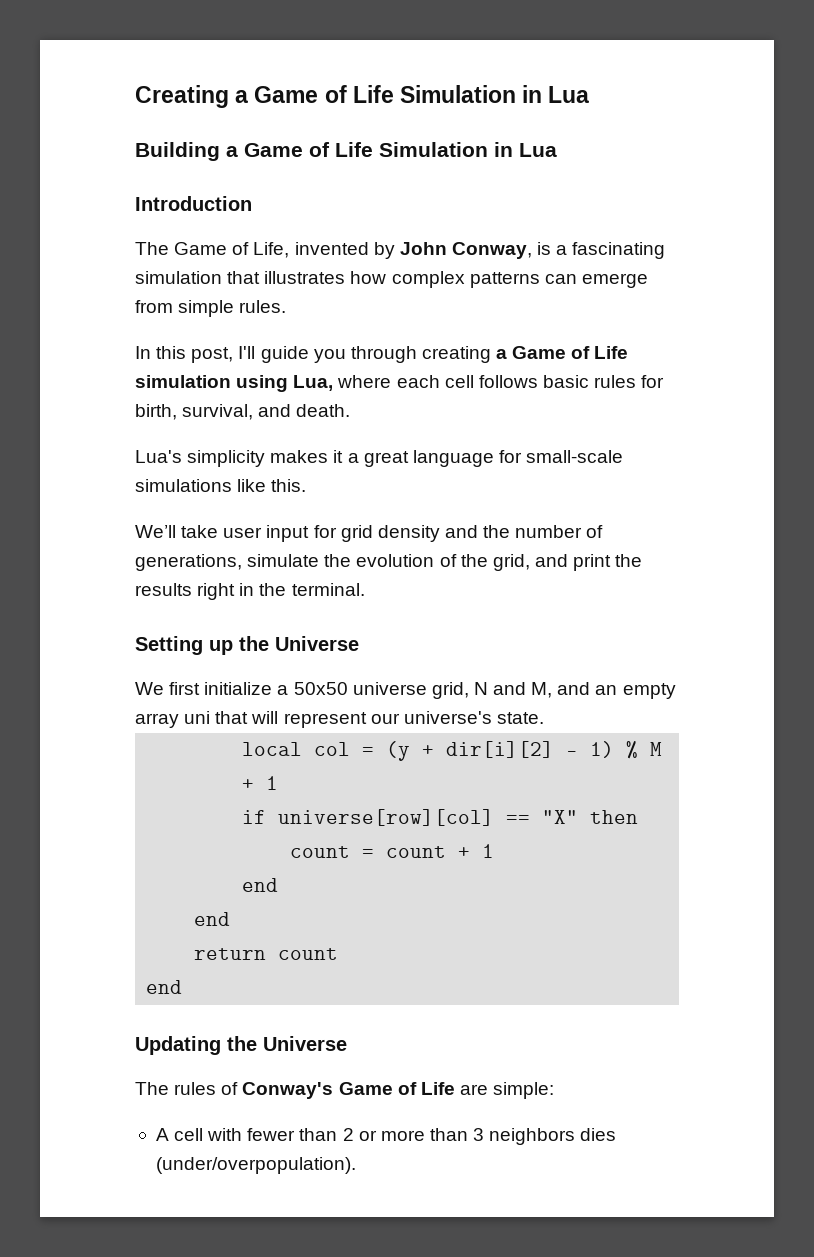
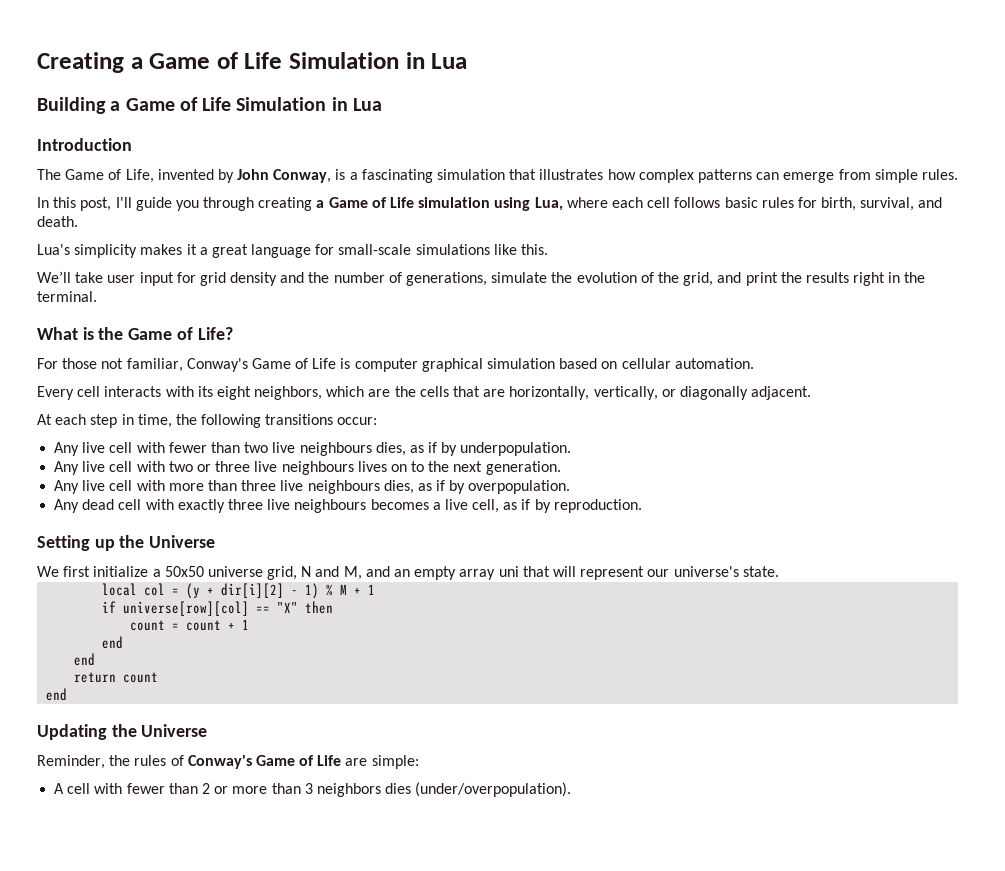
+ What is the Game of Life?
+ For those not familiar, Conway's Game of Life is computer graphical simulation based on cellular automation.
+ Every cell interacts with its eight neighbors, which are the cells that are horizontally, vertically, or diagonally adjacent.
+ At each step in time, the following transitions occur:
+ Any live cell with fewer than two live neighbours dies, as if by underpopulation.
+ Any live cell with two or three live neighbours lives on to the next generation.
+ Any live cell with more than three live neighbours dies, as if by overpopulation.
+ Any dead cell with exactly three live neighbours becomes a live cell, as if by reproduction.
- The rules of Conway's Game of Life are simple:
+ Reminder, the rules of Conway's Game of Life are simple:

